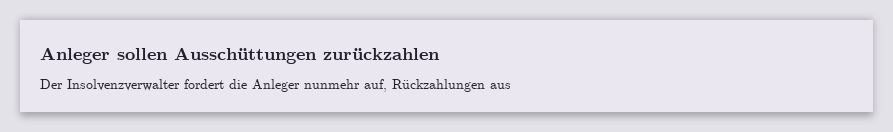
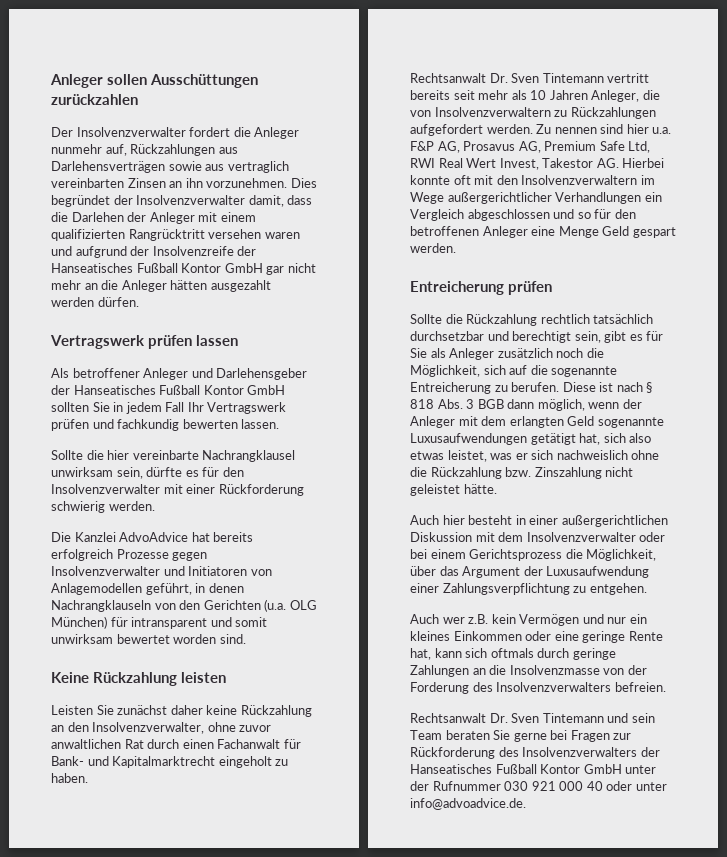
- Der Insolvenzverwalter fordert die Anleger nunmehr auf, Rückzahlungen aus
+ Der Insolvenzverwalter fordert die Anleger nunmehr auf, Rückzahlungen aus Darlehensverträgen sowie aus vertraglich vereinbarten Zinsen an ihn vorzunehmen. Dies begründet der Insolvenzverwalter damit, dass die Darlehen der Anleger mit einem qualifizierten Rangrücktritt versehen waren und aufgrund der Insolvenzreife der Hanseatisches Fußball Kontor GmbH gar nicht mehr an die Anleger hätten ausgezahlt werden dürfen.
+ Vertragswerk prüfen lassen
+ Als betroffener Anleger und Darlehensgeber der Hanseatisches Fußball Kontor GmbH sollten Sie in jedem Fall Ihr Vertragswerk prüfen und fachkundig bewerten lassen.
+ Sollte die hier vereinbarte Nachrangklausel unwirksam sein, dürfte es für den Insolvenzverwalter mit einer Rückforderung schwierig werden.
+ Die Kanzlei AdvoAdvice hat bereits erfolgreich Prozesse gegen Insolvenzverwalter und Initiatoren von Anlagemodellen geführt, in denen Nachrangklauseln von den Gerichten (u.a. OLG München) für intransparent und somit unwirksam bewertet worden sind.
+ Keine Rückzahlung leisten
+ Leisten Sie zunächst daher keine Rückzahlung an den Insolvenzverwalter, ohne zuvor anwaltlichen Rat durch einen Fachanwalt für Bank- und Kapitalmarktrecht eingeholt zu haben.
+ Rechtsanwalt Dr. Sven Tintemann vertritt bereits seit mehr als 10 Jahren Anleger, die von Insolvenzverwaltern zu Rückzahlungen aufgefordert werden. Zu nennen sind hier u.a. F&P AG, Prosavus AG, Premium Safe Ltd, RWI Real Wert Invest, Takestor AG. Hierbei konnte oft mit den Insolvenzverwaltern im Wege außergerichtlicher Verhandlungen ein Vergleich abgeschlossen und so für den betroffenen Anleger eine Menge Geld gespart werden.
+ Entreicherung prüfen
+ Sollte die Rückzahlung rechtlich tatsächlich durchsetzbar und berechtigt sein, gibt es für Sie als Anleger zusätzlich noch die Möglichkeit, sich auf die sogenannte Entreicherung zu berufen. Diese ist nach § 818 Abs. 3 BGB dann möglich, wenn der Anleger mit dem erlangten Geld sogenannte Luxusaufwendungen getätigt hat, sich also etwas leistet, was er sich nachweislich ohne die Rückzahlung bzw. Zinszahlung nicht geleistet hätte.
+ Auch hier besteht in einer außergerichtlichen Diskussion mit dem Insolvenzverwalter oder bei einem Gerichtsprozess die Möglichkeit, über das Argument der Luxusaufwendung einer Zahlungsverpflichtung zu entgehen.
+ Auch wer z.B. kein Vermögen und nur ein kleines Einkommen oder eine geringe Rente hat, kann sich oftmals durch geringe Zahlungen an die Insolvenzmasse von der Forderung des Insolvenzverwalters befreien.
+ Rechtsanwalt Dr. Sven Tintemann und sein Team beraten Sie gerne bei Fragen zur Rückforderung des Insolvenzverwalters der Hanseatisches Fußball Kontor GmbH unter der Rufnummer 030 921 000 40 oder unter info@advoadvice.de.

